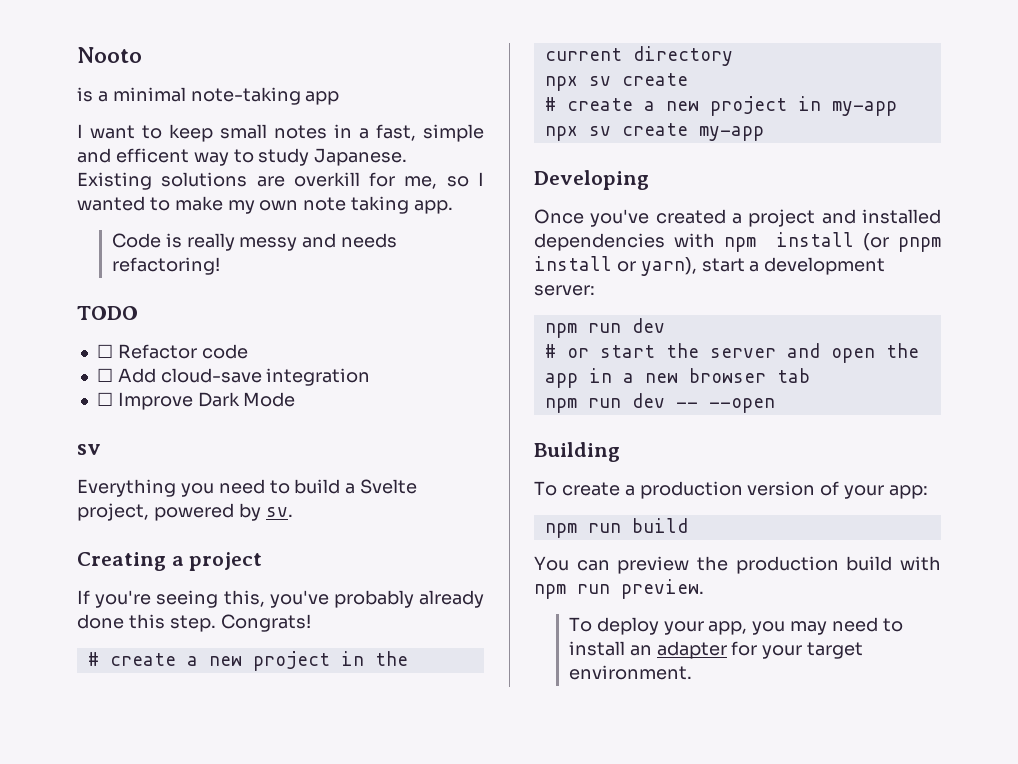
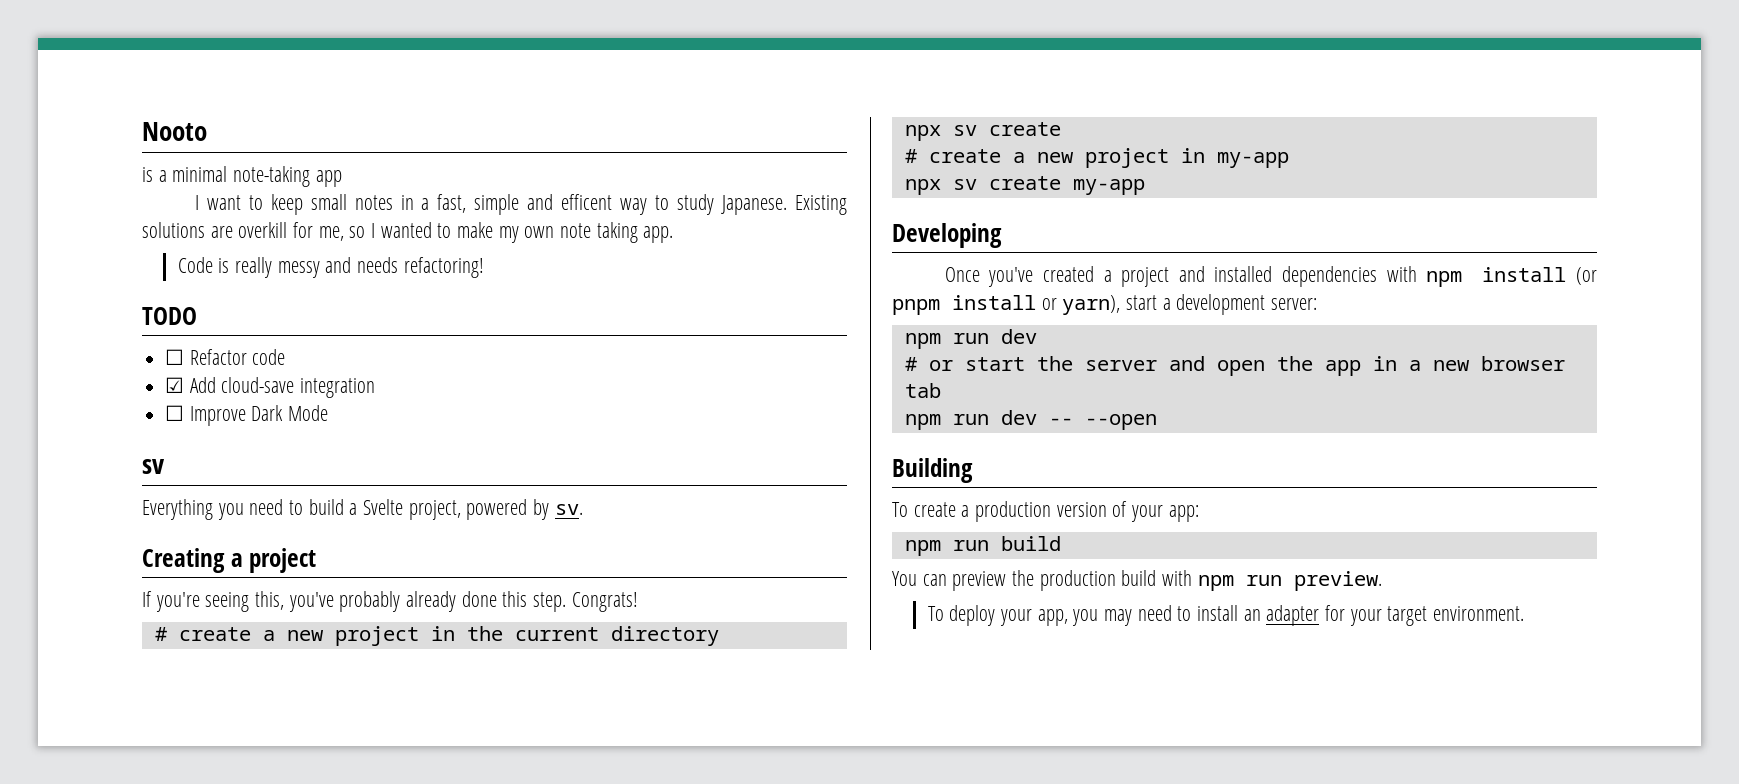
- ☐ Add cloud-save integration
+ ☑ Add cloud-save integration

